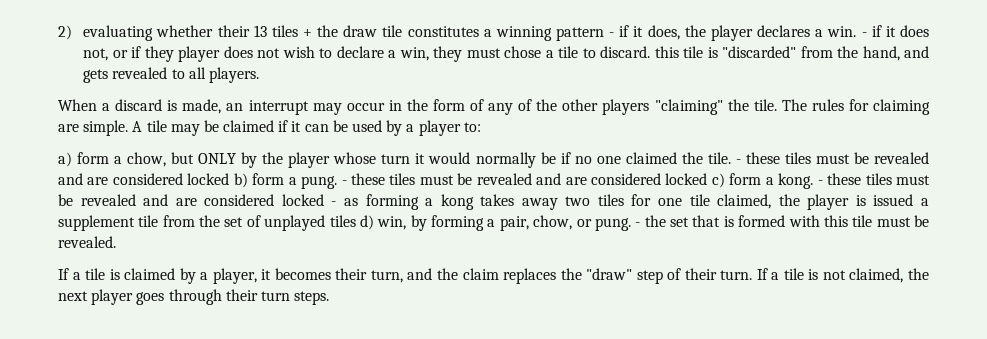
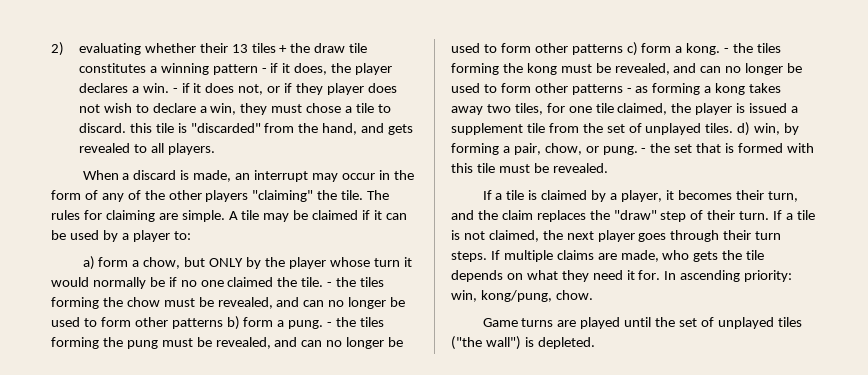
- - these tiles must be revealed and are considered locked b) form a pung.
+ - the tiles forming the chow must be revealed, and can no longer be used to form other patterns b) form a pung.
- - these tiles must be revealed and are considered locked c) form a kong.
+ - the tiles forming the pung must be revealed, and can no longer be used to form other patterns c) form a kong.
- - these tiles must be revealed and are considered locked - as forming a kong takes away two tiles for one tile claimed, the player is issued a supplement tile from the set of unplayed tiles d) win, by forming a pair, chow, or pung.
+ - the tiles forming the kong must be revealed, and can no longer be used to form other patterns - as forming a kong takes away two tiles, for one tile claimed, the player is issued a supplement tile from the set of unplayed tiles. d) win, by forming a pair, chow, or pung.
+ If multiple claims are made, who gets the tile depends on what they need it for. In ascending priority: win, kong/pung, chow.
+ Game turns are played until the set of unplayed tiles ("the wall") is depleted.

